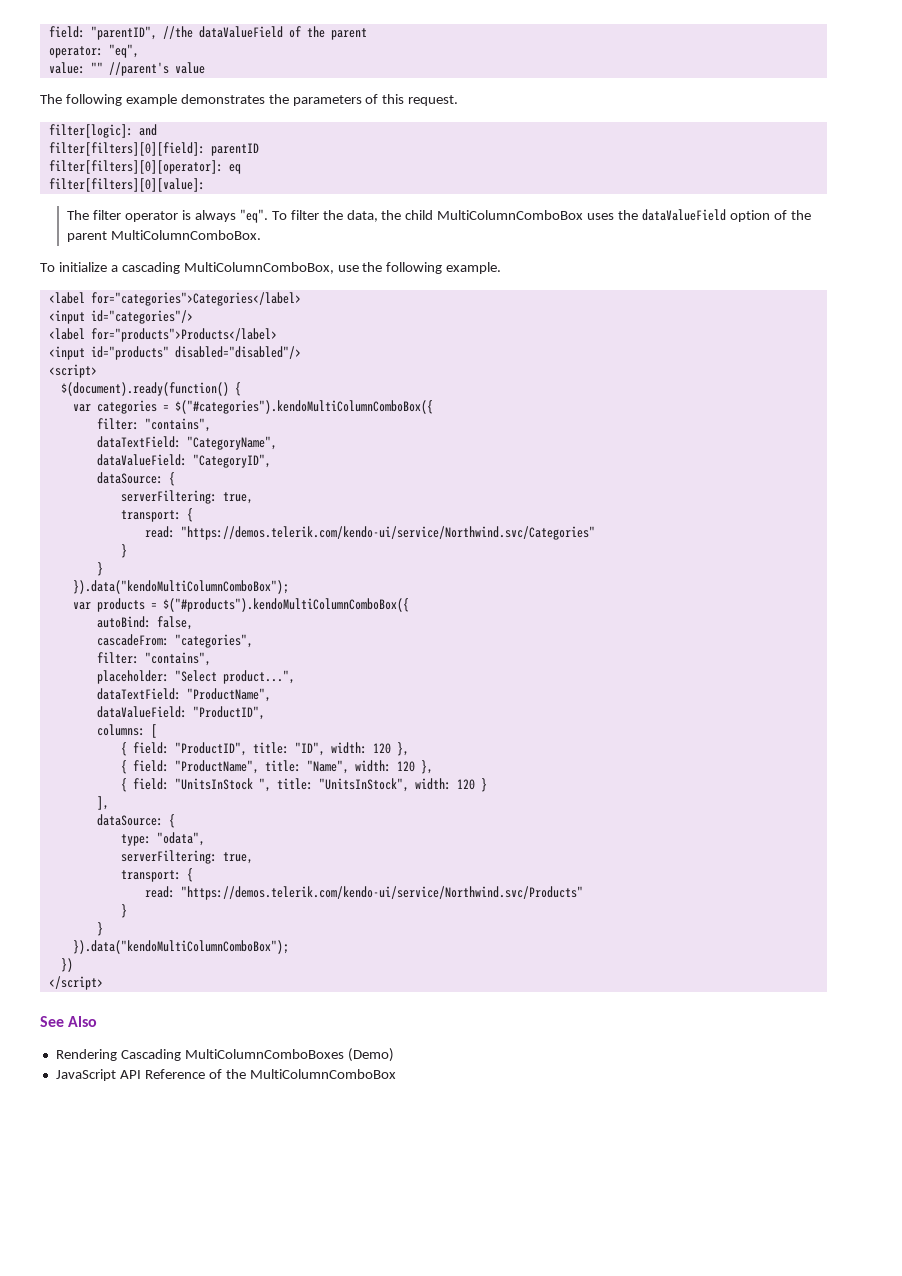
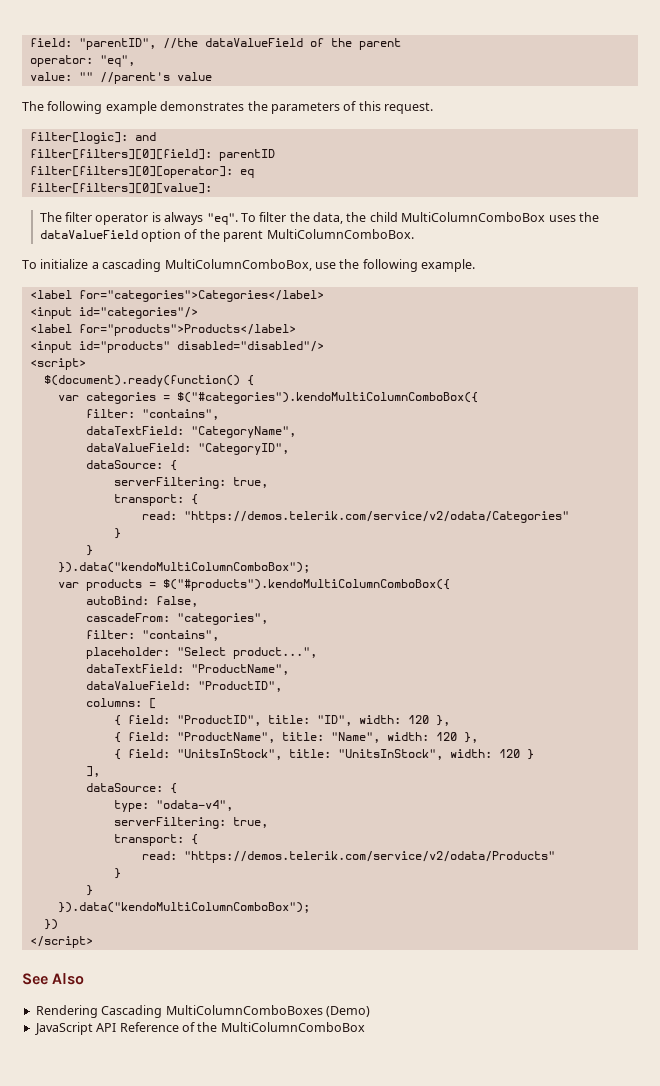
- read: "https://demos.telerik.com/kendo-ui/service/Northwind.svc/Categories"
+ read: "https://demos.telerik.com/service/v2/odata/Categories"
- { field: "UnitsInStock ", title: "UnitsInStock", width: 120 }
+ { field: "UnitsInStock", title: "UnitsInStock", width: 120 }
- type: "odata",
+ type: "odata-v4",
  serverFiltering: true,
  transport: {
- read: "https://demos.telerik.com/kendo-ui/service/Northwind.svc/Products"
+ read: "https://demos.telerik.com/service/v2/odata/Products"

